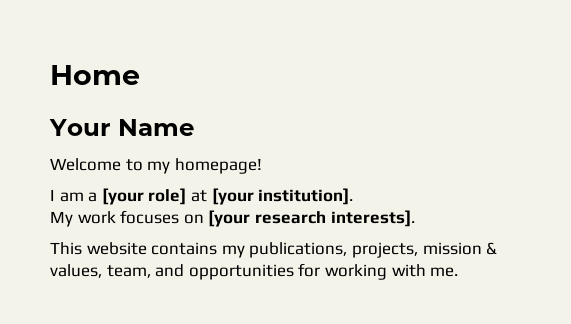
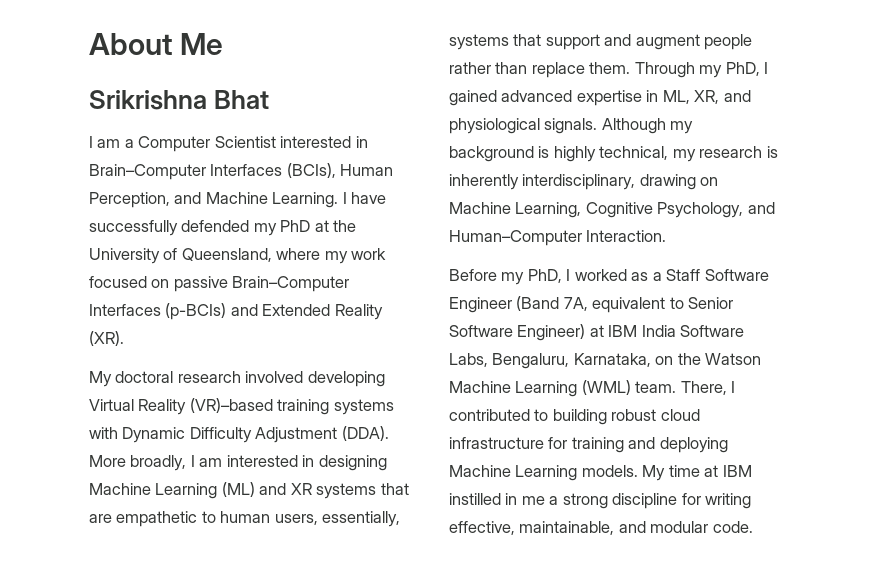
- Home
- Your Name
- Welcome to my homepage!
- I am a [your role] at [your institution].
- My work focuses on [your research interests].
- This website contains my publications, projects, mission & values, team, and opportunities for working with me.
+ About Me
+ Srikrishna Bhat
+ I am a Computer Scientist interested in Brain–Computer Interfaces (BCIs), Human Perception, and Machine Learning. I have successfully defended my PhD at the University of Queensland, where my work focused on passive Brain–Computer Interfaces (p-BCIs) and Extended Reality (XR).
+ My doctoral research involved developing Virtual Reality (VR)–based training systems with Dynamic Difficulty Adjustment (DDA). More broadly, I am interested in designing Machine Learning (ML) and XR systems that are empathetic to human users, essentially, systems that support and augment people rather than replace them. Through my PhD, I gained advanced expertise in ML, XR, and physiological signals. Although my background is highly technical, my research is inherently interdisciplinary, drawing on Machine Learning, Cognitive Psychology, and Human–Computer Interaction.
+ Before my PhD, I worked as a Staff Software Engineer (Band 7A, equivalent to Senior Software Engineer) at IBM India Software Labs, Bengaluru, Karnataka, on the Watson Machine Learning (WML) team. There, I contributed to building robust cloud infrastructure for training and deploying Machine Learning models. My time at IBM instilled in me a strong discipline for writing effective, maintainable, and modular code.

